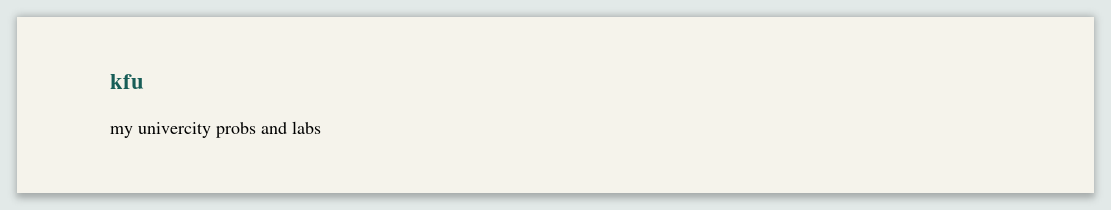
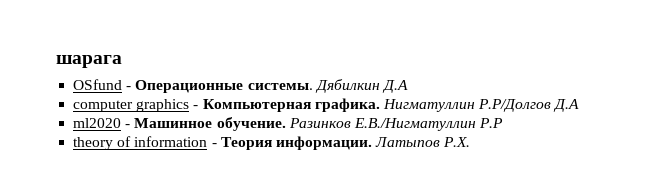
- kfu
- my univercity probs and labs
+ шарага
+ OSfund - Операционные системы. Дябилкин Д.А
+ computer graphics - Компьютерная графика. Нигматуллин Р.Р/Долгов Д.А
+ ml2020 - Машинное обучение. Разинков Е.В./Нигматуллин Р.Р
+ theory of information - Теория информации. Латыпов Р.Х.

